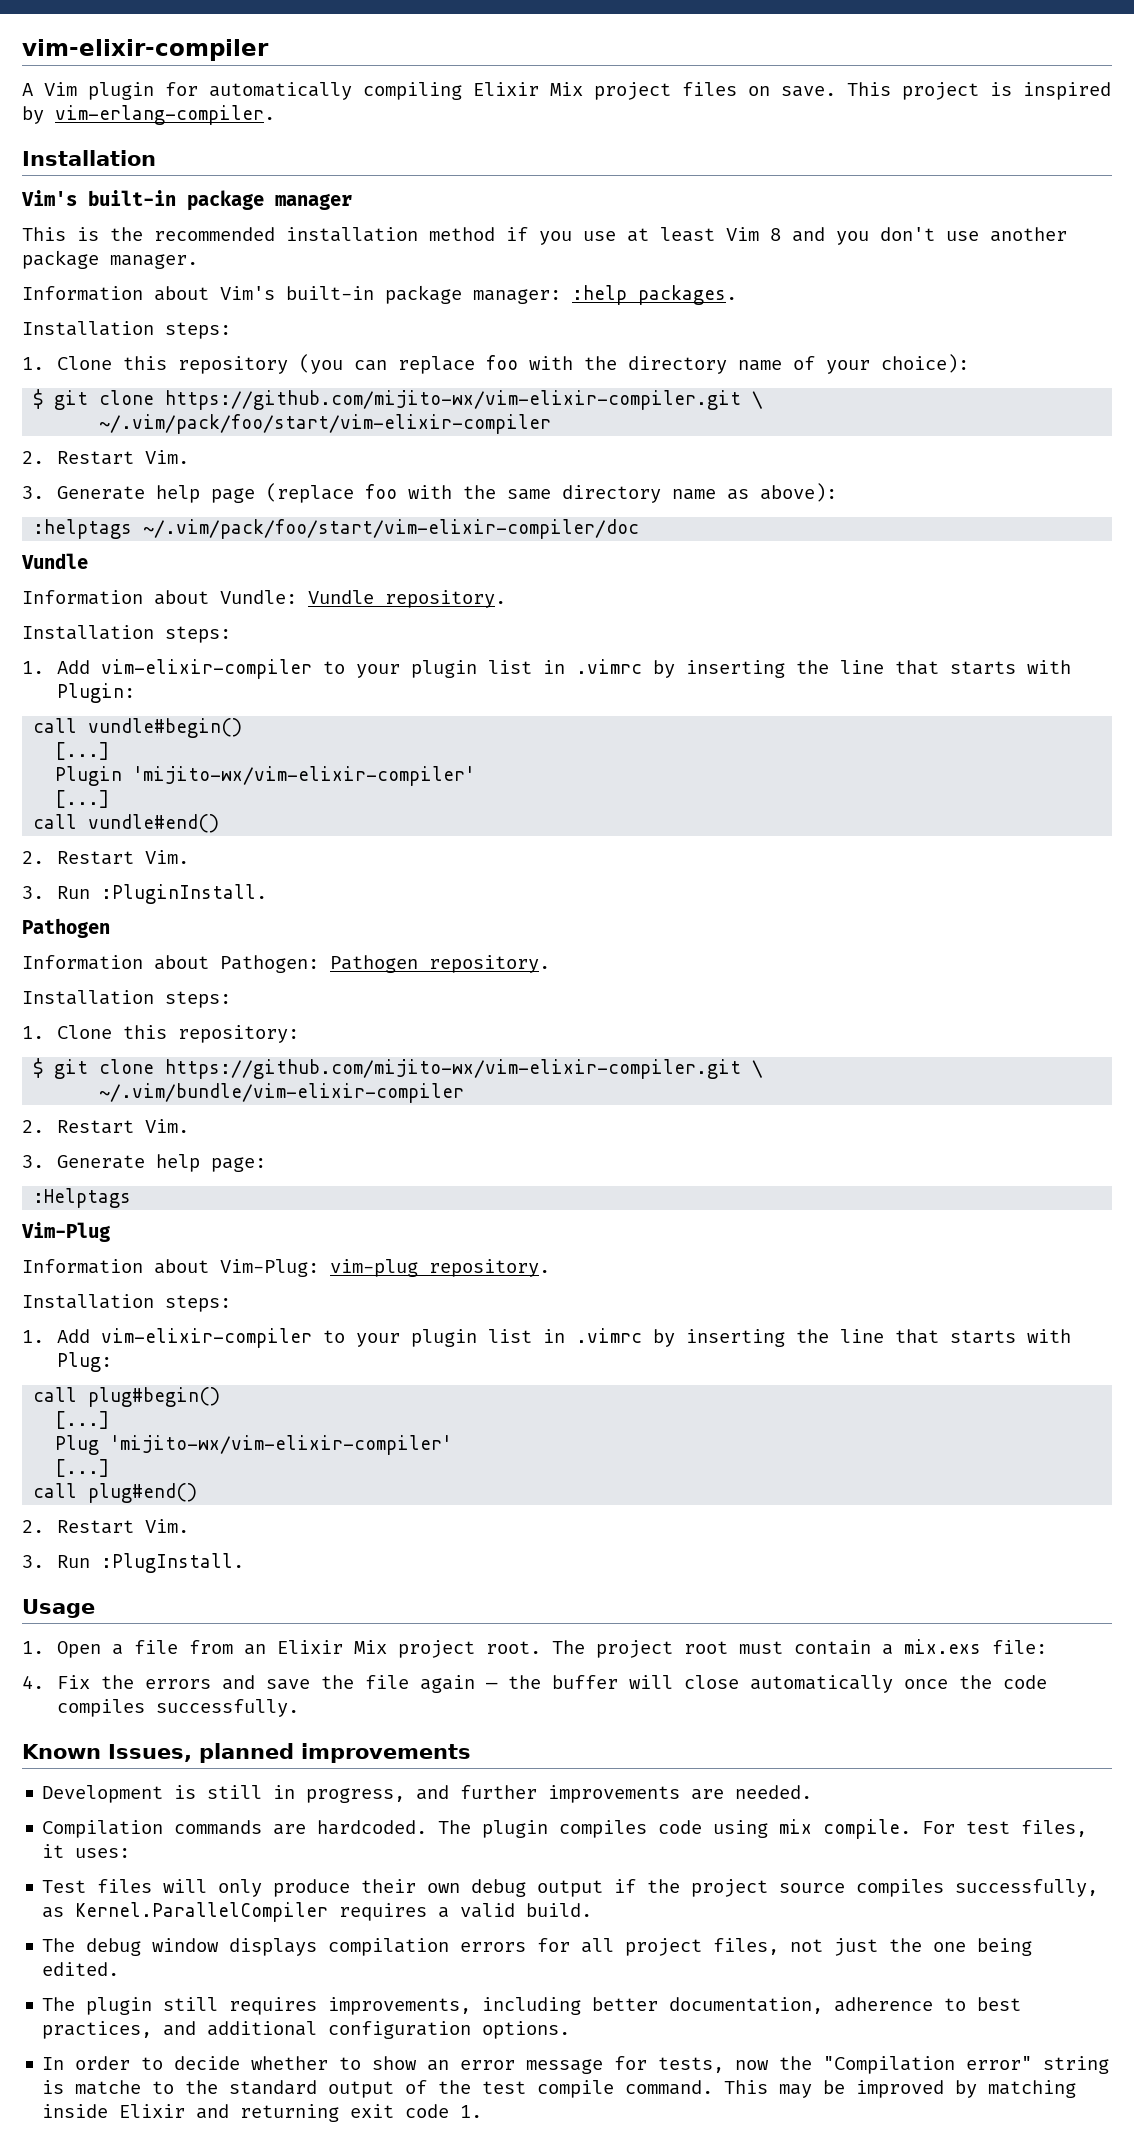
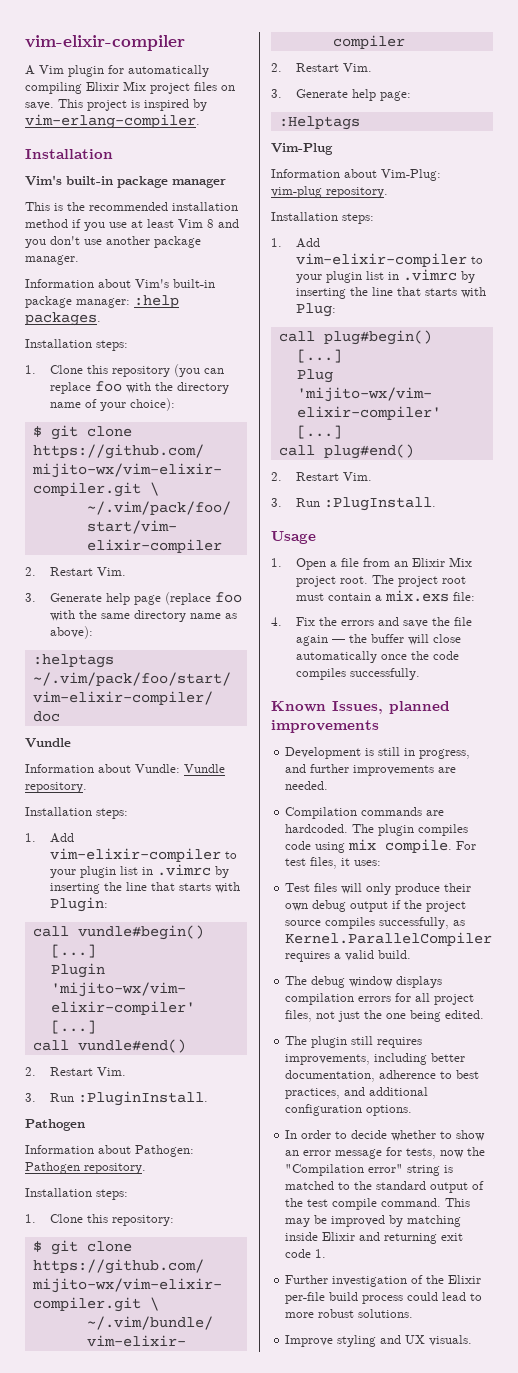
- In order to decide whether to show an error message for tests, now the "Compilation error" string is matche to the standard output of the test compile command.
+ In order to decide whether to show an error message for tests, now the "Compilation error" string is matched to the standard output of the test compile command.
+ Further investigation of the Elixir per-file build process could lead to more robust solutions.
+ Improve styling and UX visuals.

